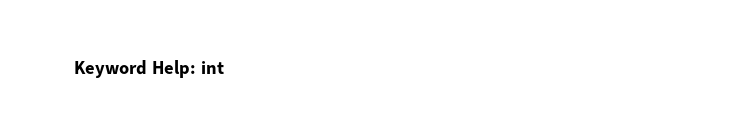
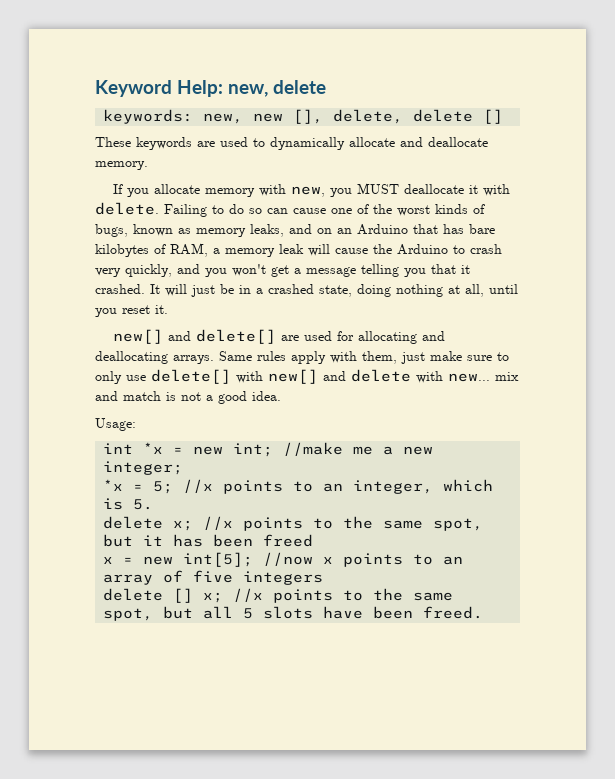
- Keyword Help: int
+ Keyword Help: new, delete
+ keywords: new, new [], delete, delete []
+ These keywords are used to dynamically allocate and deallocate memory.
+ If you allocate memory with new, you MUST deallocate it with delete. Failing to do so can cause one of the worst kinds of bugs, known as memory leaks, and on an Arduino that has bare kilobytes of RAM, a memory leak will cause the Arduino to crash very quickly, and you won't get a message telling you that it crashed. It will just be in a crashed state, doing nothing at all, until you reset it.
+ new[] and delete[] are used for allocating and deallocating arrays. Same rules apply with them, just make sure to only use delete[] with new[] and delete with new... mix and match is not a good idea.
+ Usage:
+ int *x = new int; //make me a new integer;
+ *x = 5; //x points to an integer, which is 5.
+ delete x; //x points to the same spot, but it has been freed
+ x = new int[5]; //now x points to an array of five integers
+ delete [] x; //x points to the same spot, but all 5 slots have been freed.

